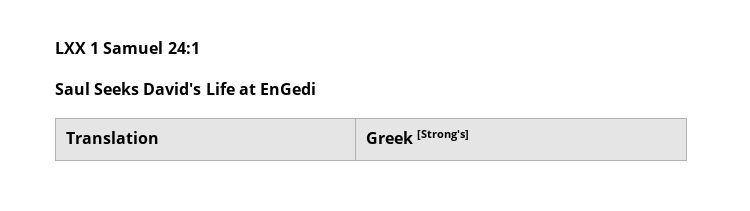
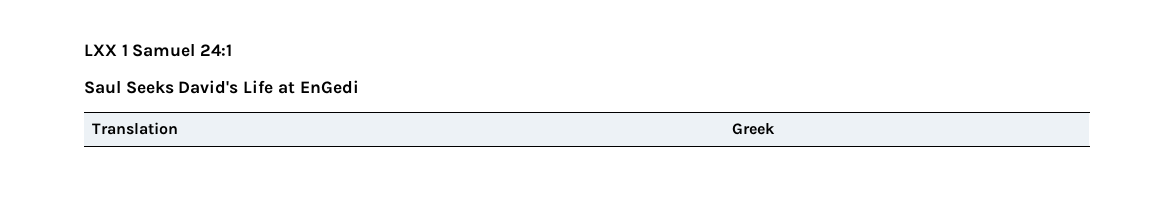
- Translation | Greek [Strong's]
+ Translation | Greek

